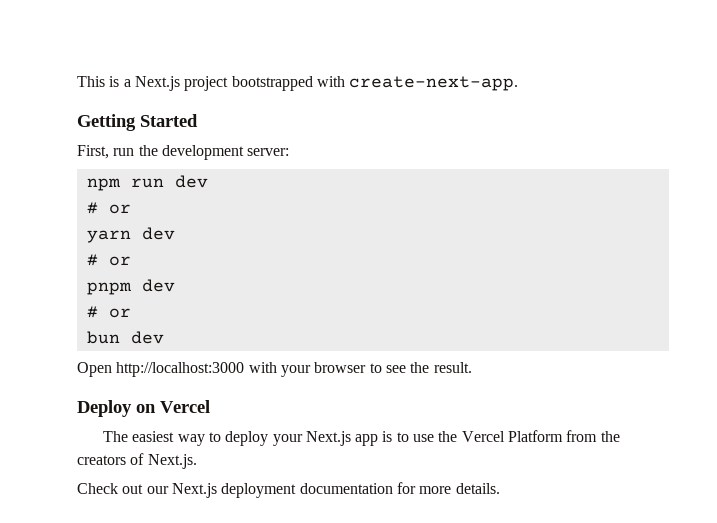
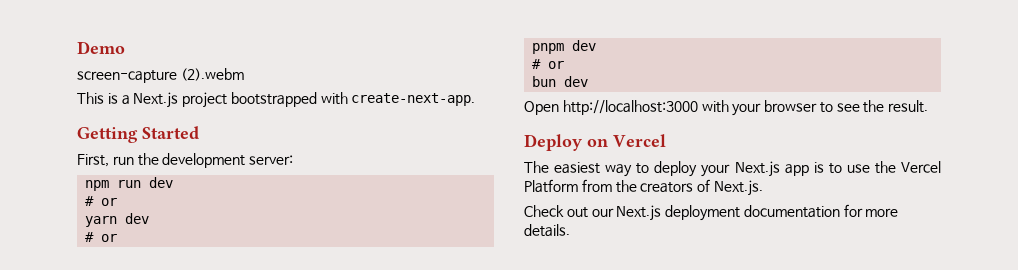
+ Demo
+ screen-capture (2).webm

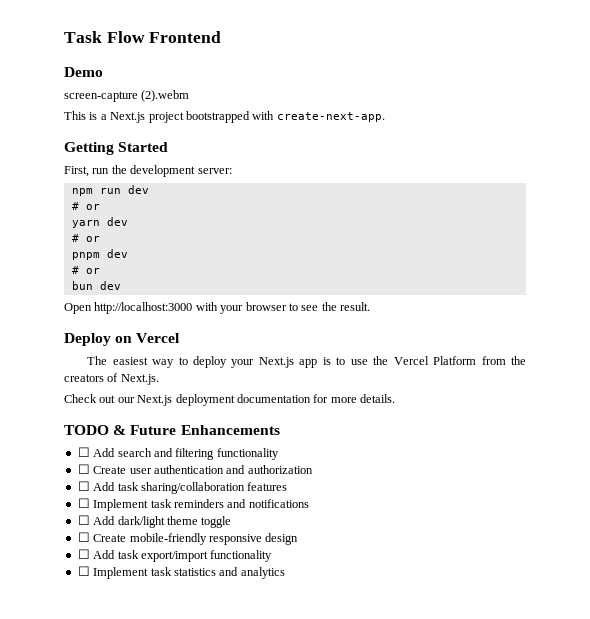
+ Task Flow Frontend
+ TODO & Future Enhancements
+ ☐ Add search and filtering functionality
+ ☐ Create user authentication and authorization
+ ☐ Add task sharing/collaboration features
+ ☐ Implement task reminders and notifications
+ ☐ Add dark/light theme toggle
+ ☐ Create mobile-friendly responsive design
+ ☐ Add task export/import functionality
+ ☐ Implement task statistics and analytics

